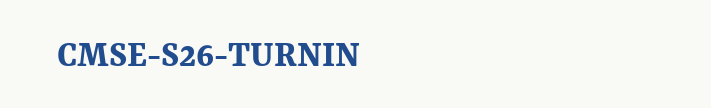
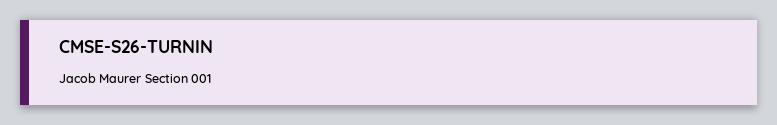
+ Jacob Maurer Section 001

